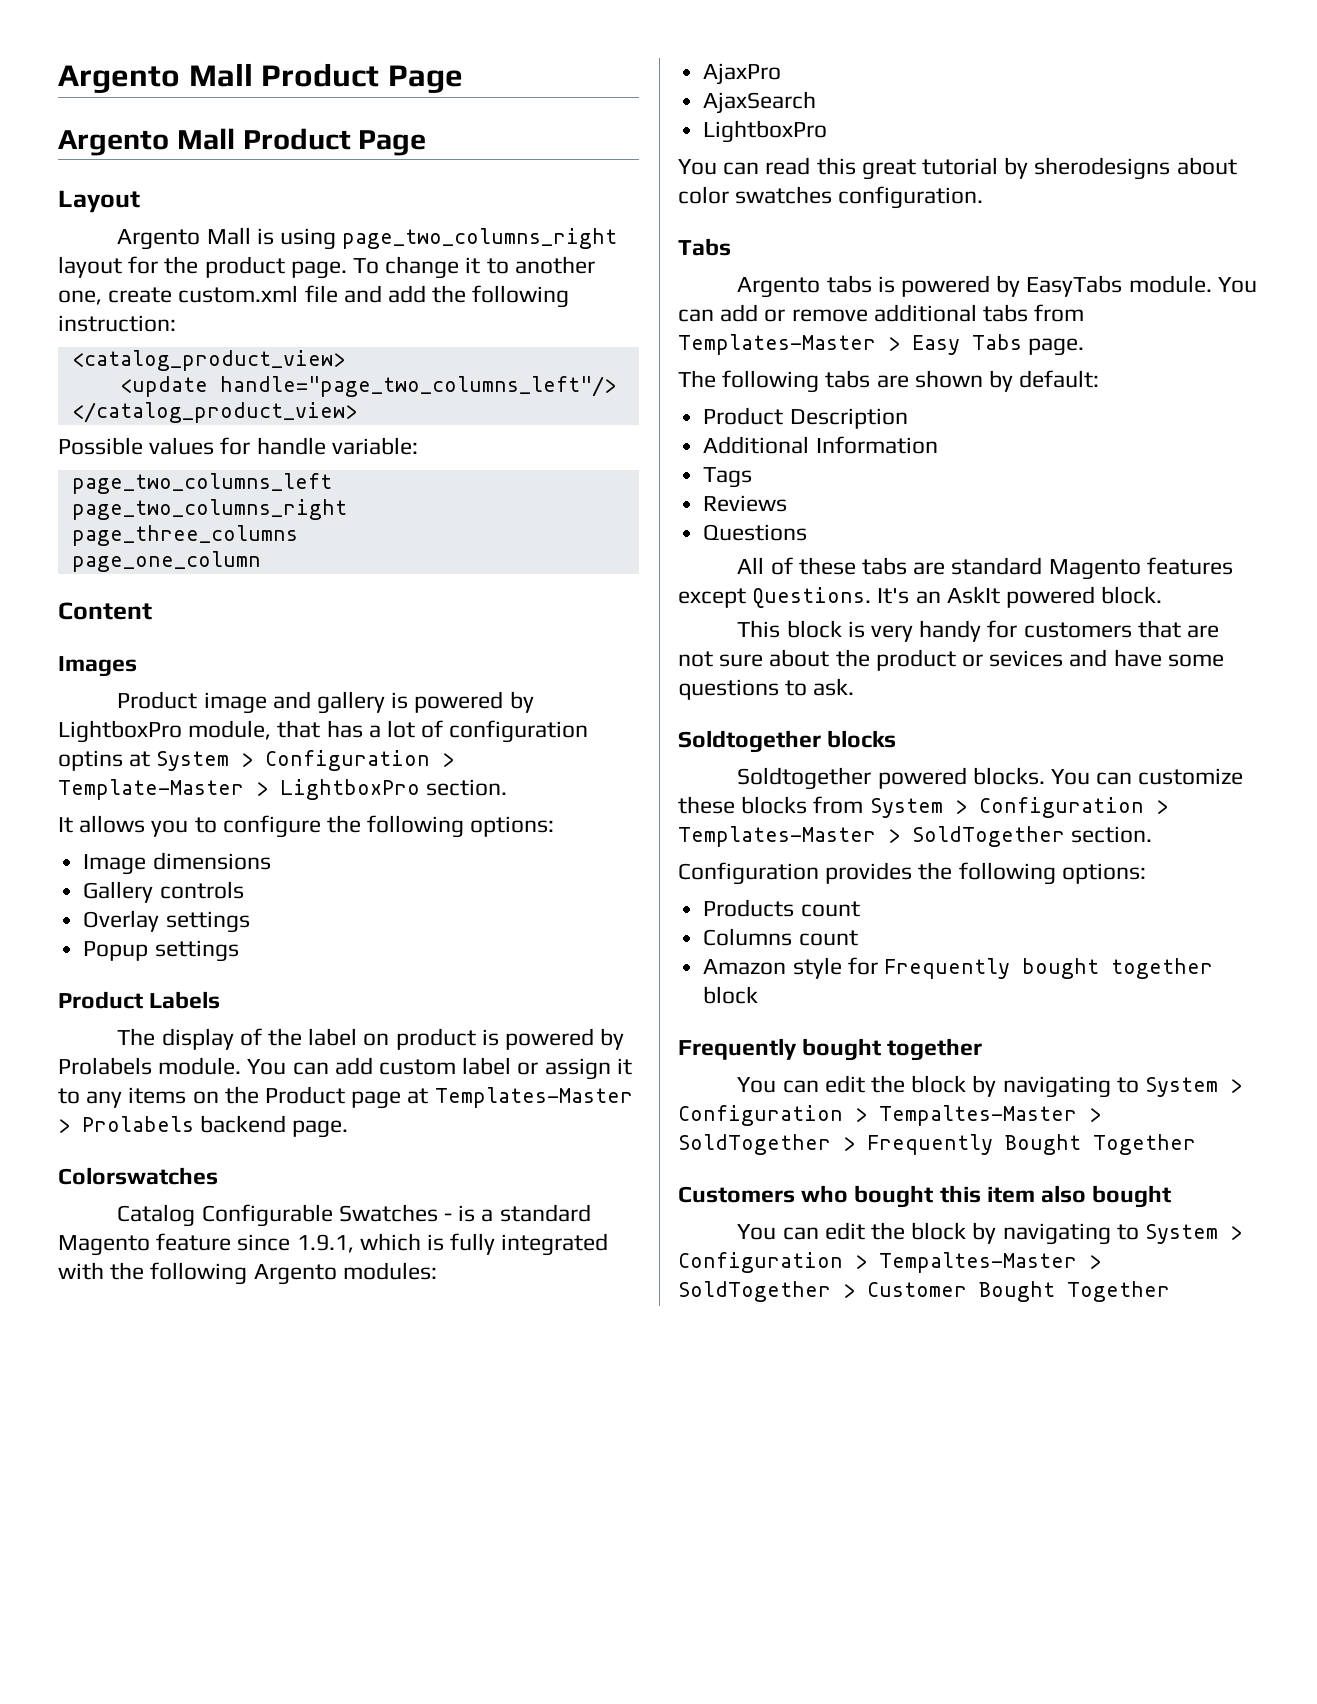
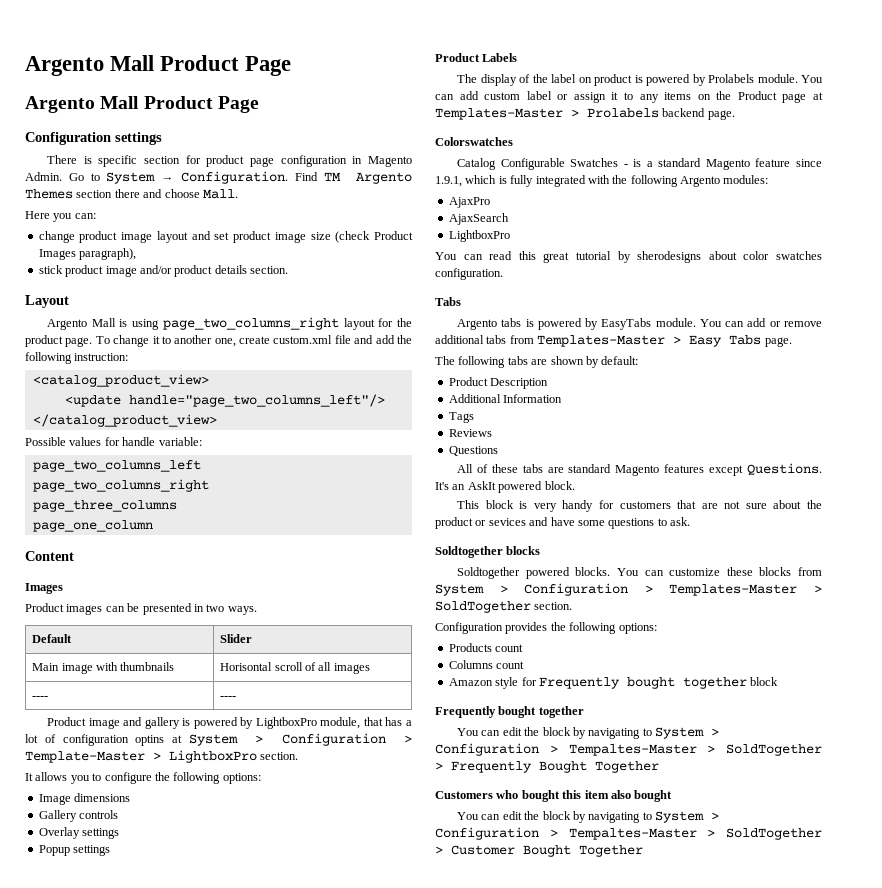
+ Configuration settings
+ There is specific section for product page configuration in Magento Admin. Go to System → Configuration. Find TM Argento Themes section there and choose Mall.
+ Here you can:
+ change product image layout and set product image size (check Product Images paragraph),
+ stick product image and/or product details section.
+ Product images can be presented in two ways.
+ Default | Slider
+ Main image with thumbnails | Horisontal scroll of all images
+ ---- | ----

